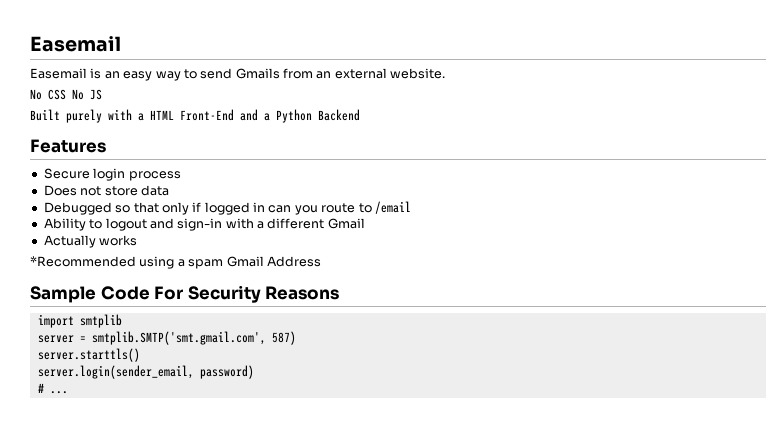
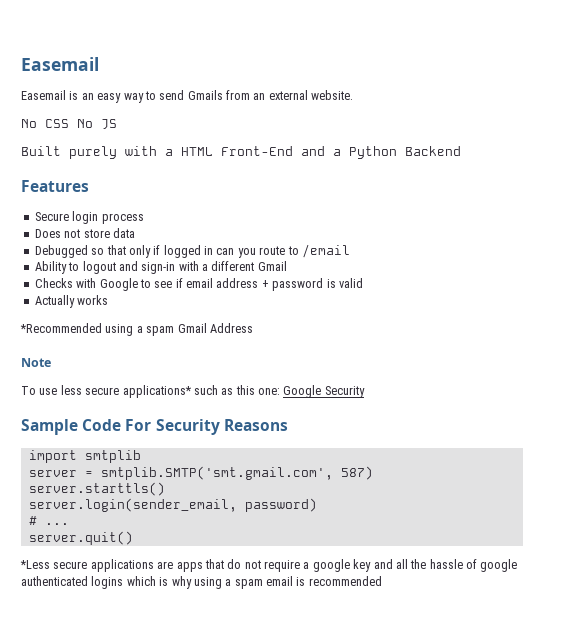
+ Checks with Google to see if email address + password is valid
+ Note
+ To use less secure applications* such as this one: Google Security
+ server.quit()
+ *Less secure applications are apps that do not require a google key and all the hassle of google authenticated logins which is why using a spam email is recommended

